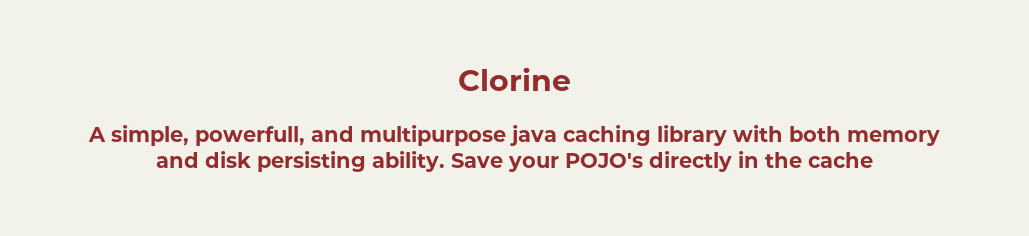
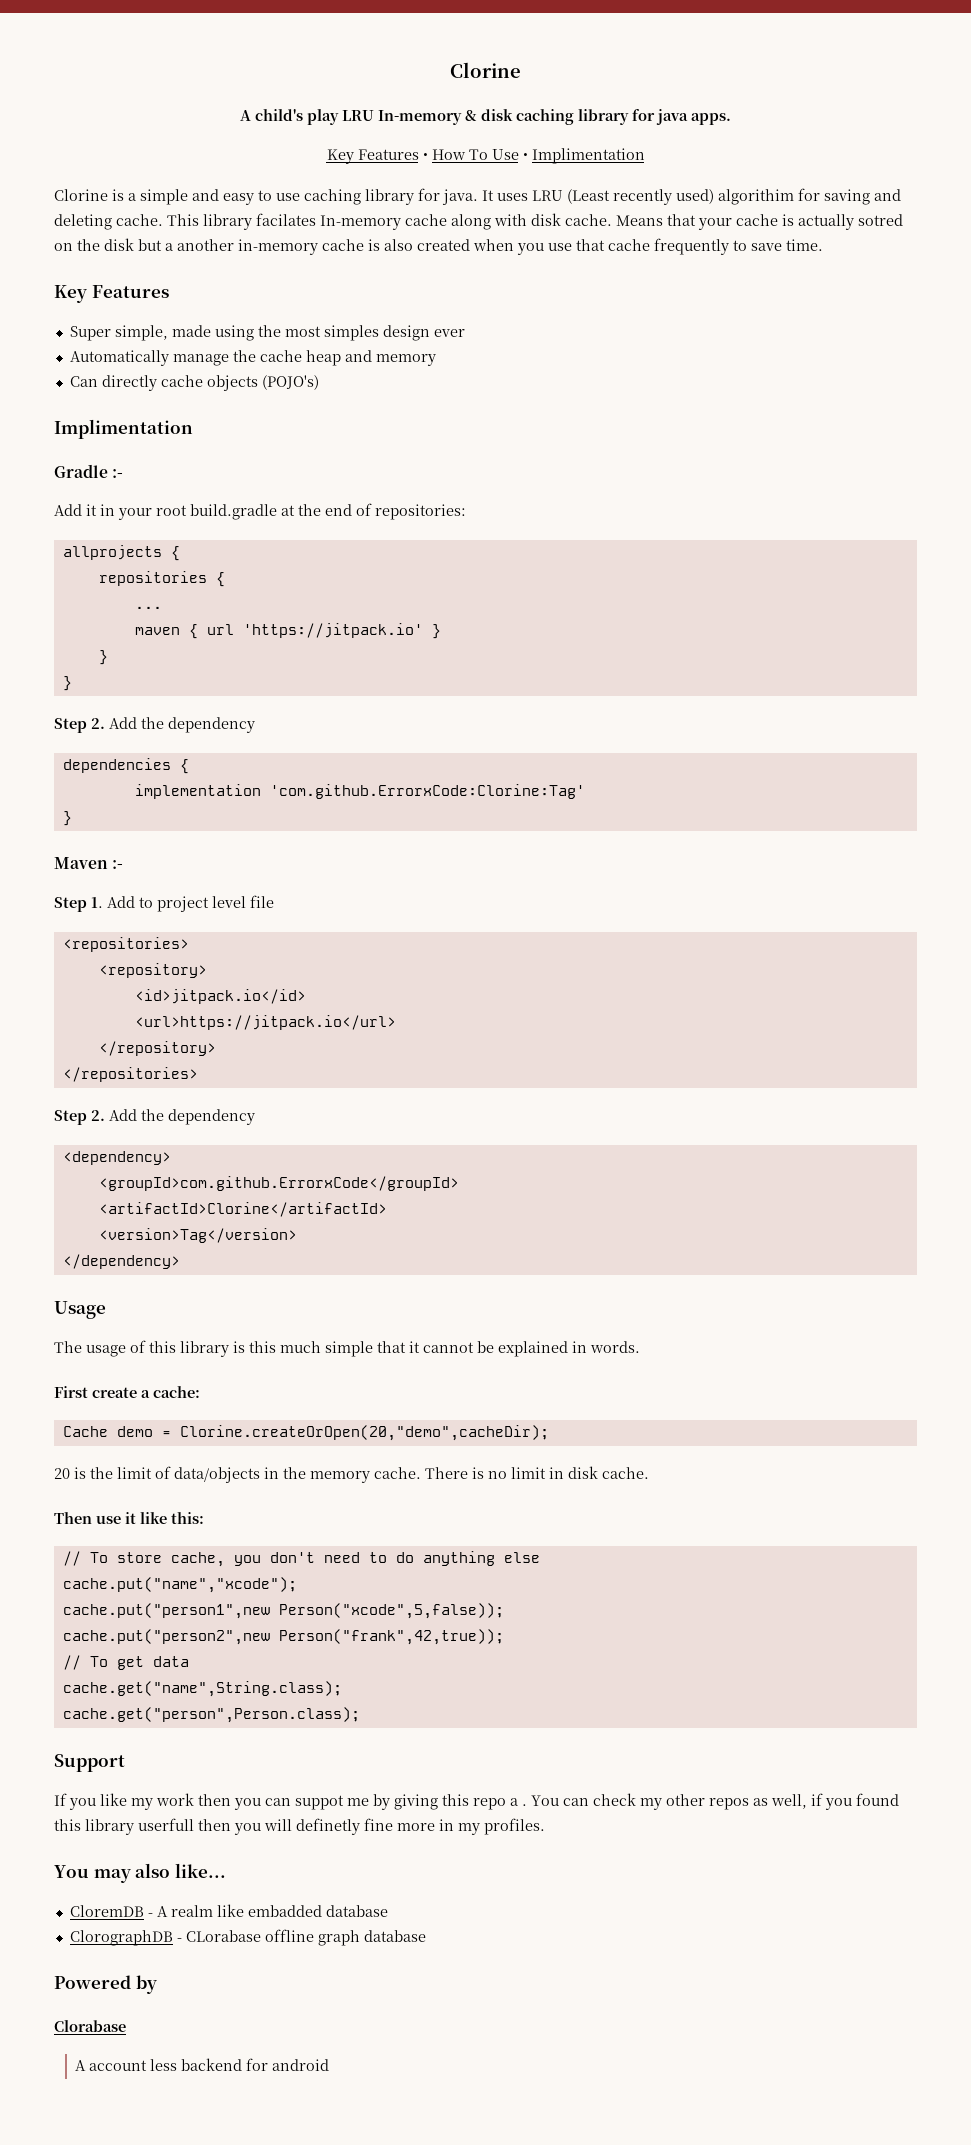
- A simple, powerfull, and multipurpose java caching library with both memory and disk persisting ability. Save your POJO's directly in the cache
+ A child's play LRU In-memory & disk caching library for java apps.
+ Key Features • How To Use • Implimentation
+ Clorine is a simple and easy to use caching library for java. It uses LRU (Least recently used) algorithim for saving and deleting cache. This library facilates In-memory cache along with disk cache. Means that your cache is actually sotred on the disk but a another in-memory cache is also created when you use that cache frequently to save time.
+ Key Features
+ Super simple, made using the most simples design ever
+ Automatically manage the cache heap and memory
+ Can directly cache objects (POJO's)
+ Implimentation
+ Gradle :-
+ Add it in your root build.gradle at the end of repositories:
+ allprojects {
+ repositories {
+ ...
+ maven { url 'https://jitpack.io' }
+ }
+ }
+ Step 2. Add the dependency
+ dependencies {
+ implementation 'com.github.ErrorxCode:Clorine:Tag'
+ }
+ Maven :-
+ Step 1. Add to project level file
+ <repositories>
+ <repository>
+ <id>jitpack.io</id>
+ <url>https://jitpack.io</url>
+ </repository>
+ </repositories>
+ Step 2. Add the dependency
+ <dependency>
+ <groupId>com.github.ErrorxCode</groupId>
+ <artifactId>Clorine</artifactId>
+ <version>Tag</version>
+ </dependency>
+ Usage
+ The usage of this library is this much simple that it cannot be explained in words.
+ First create a cache:
+ Cache demo = Clorine.createOrOpen(20,"demo",cacheDir);
+ 20 is the limit of data/objects in the memory cache. There is no limit in disk cache.
+ Then use it like this:
+ // To store cache, you don't need to do anything else
+ cache.put("name","xcode");
+ cache.put("person1",new Person("xcode",5,false));
+ cache.put("person2",new Person("frank",42,true));
+ // To get data
+ cache.get("name",String.class);
+ cache.get("person",Person.class);
+ Support
+ If you like my work then you can suppot me by giving this repo a . You can check my other repos as well, if you found this library userfull then you will definetly fine more in my profiles.
+ You may also like...
+ CloremDB - A realm like embadded database
+ ClorographDB - CLorabase offline graph database
+ Powered by
+ Clorabase
+ A account less backend for android

